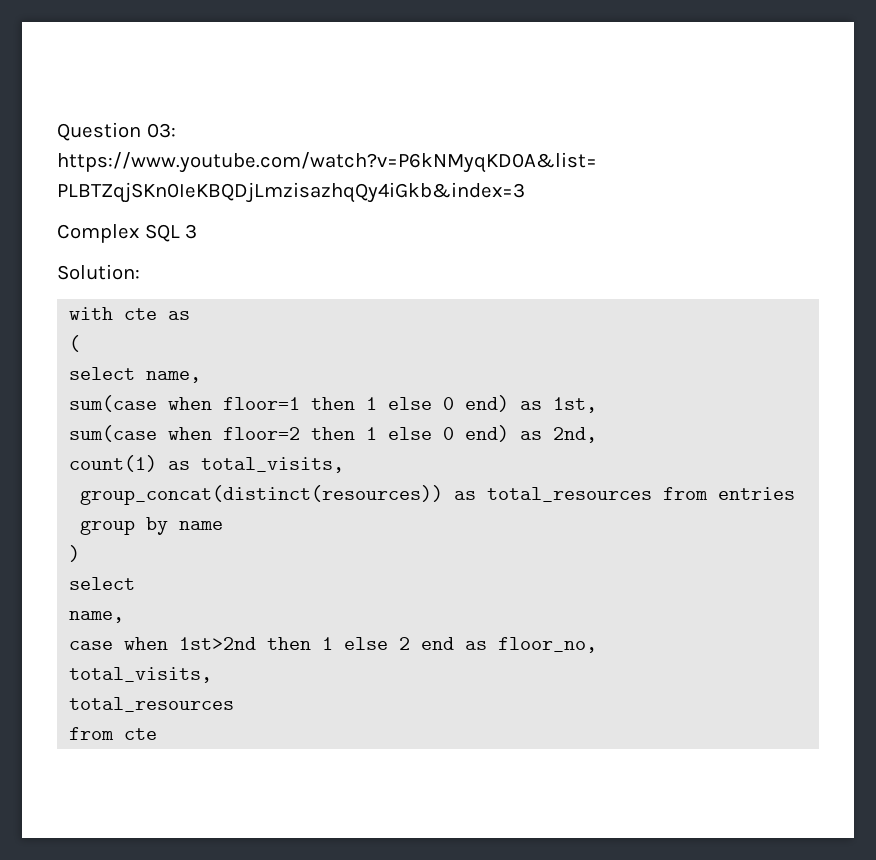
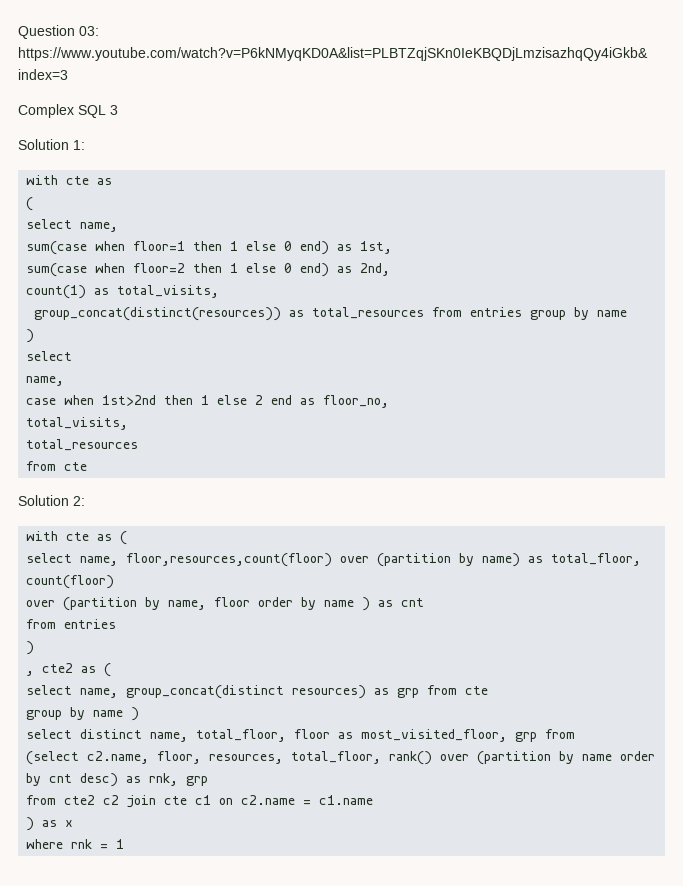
- Solution:
+ Solution 1:
+ Solution 2:
+ with cte as (
+ select name, floor,resources,count(floor) over (partition by name) as total_floor, count(floor)
+ over (partition by name, floor order by name ) as cnt
+ from entries
+ )
+ , cte2 as (
+ select name, group_concat(distinct resources) as grp from cte
+ group by name )
+ select distinct name, total_floor, floor as most_visited_floor, grp from
+ (select c2.name, floor, resources, total_floor, rank() over (partition by name order by cnt desc) as rnk, grp
+ from cte2 c2 join cte c1 on c2.name = c1.name
+ ) as x
+ where rnk = 1

